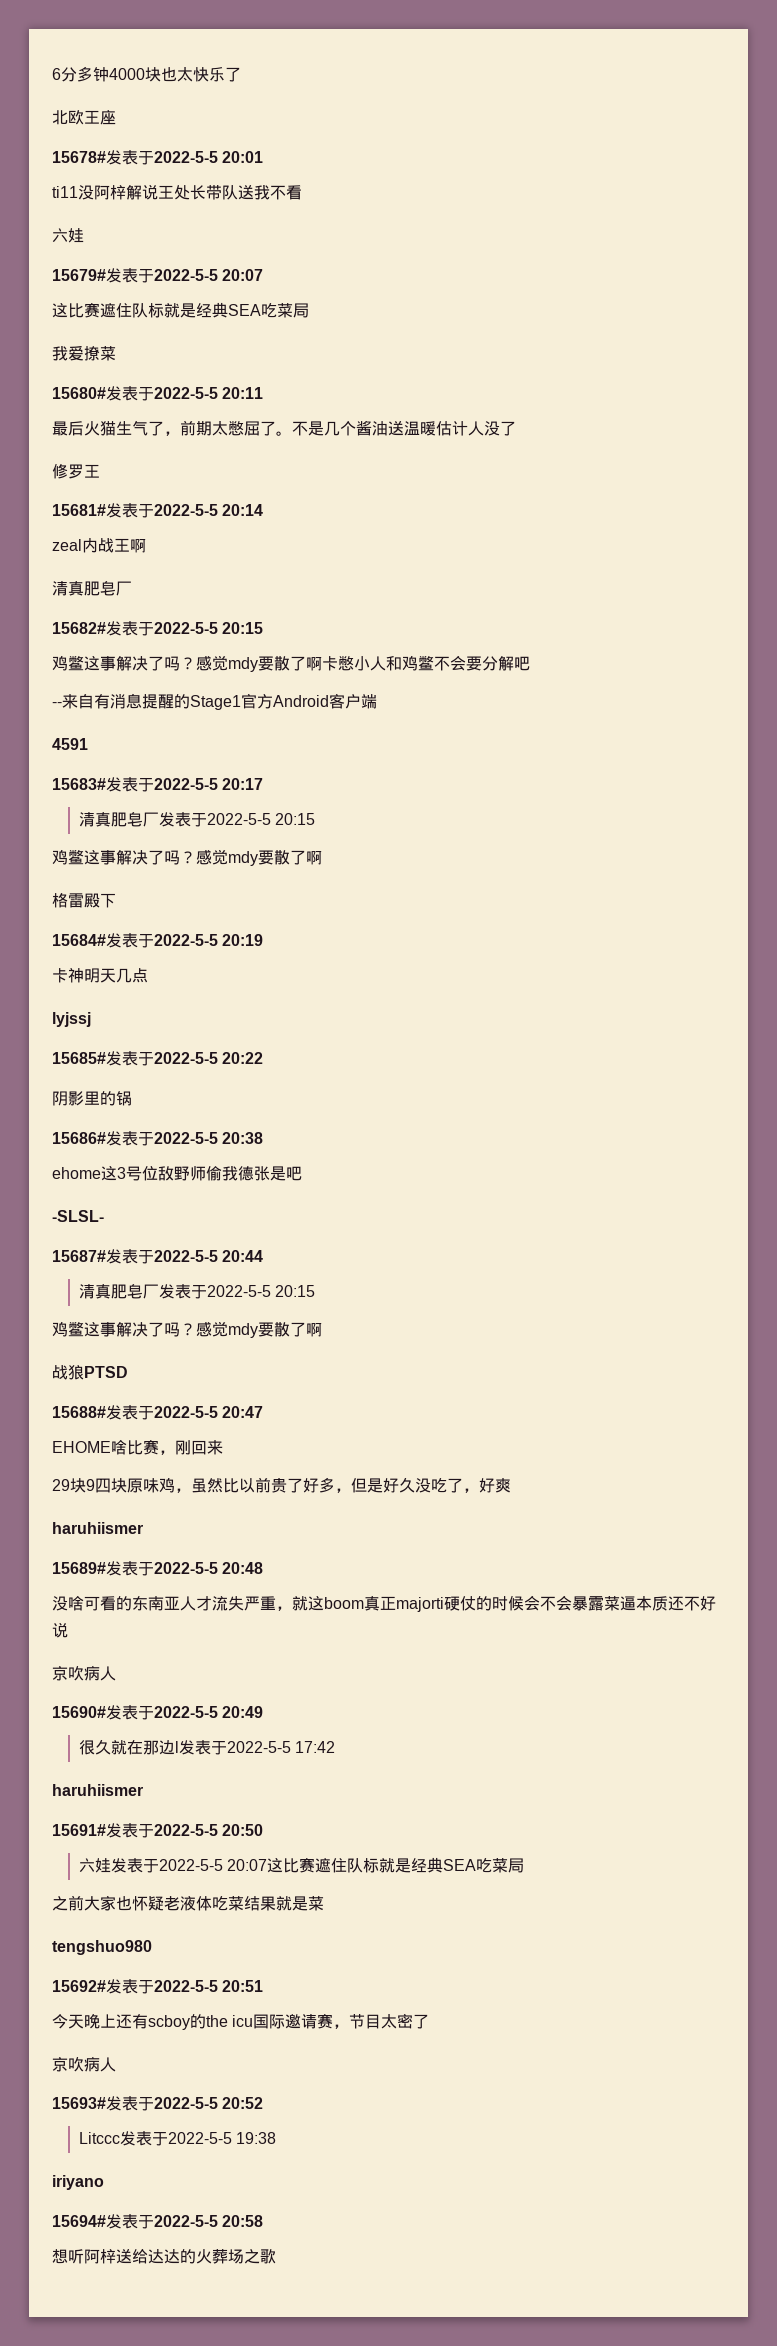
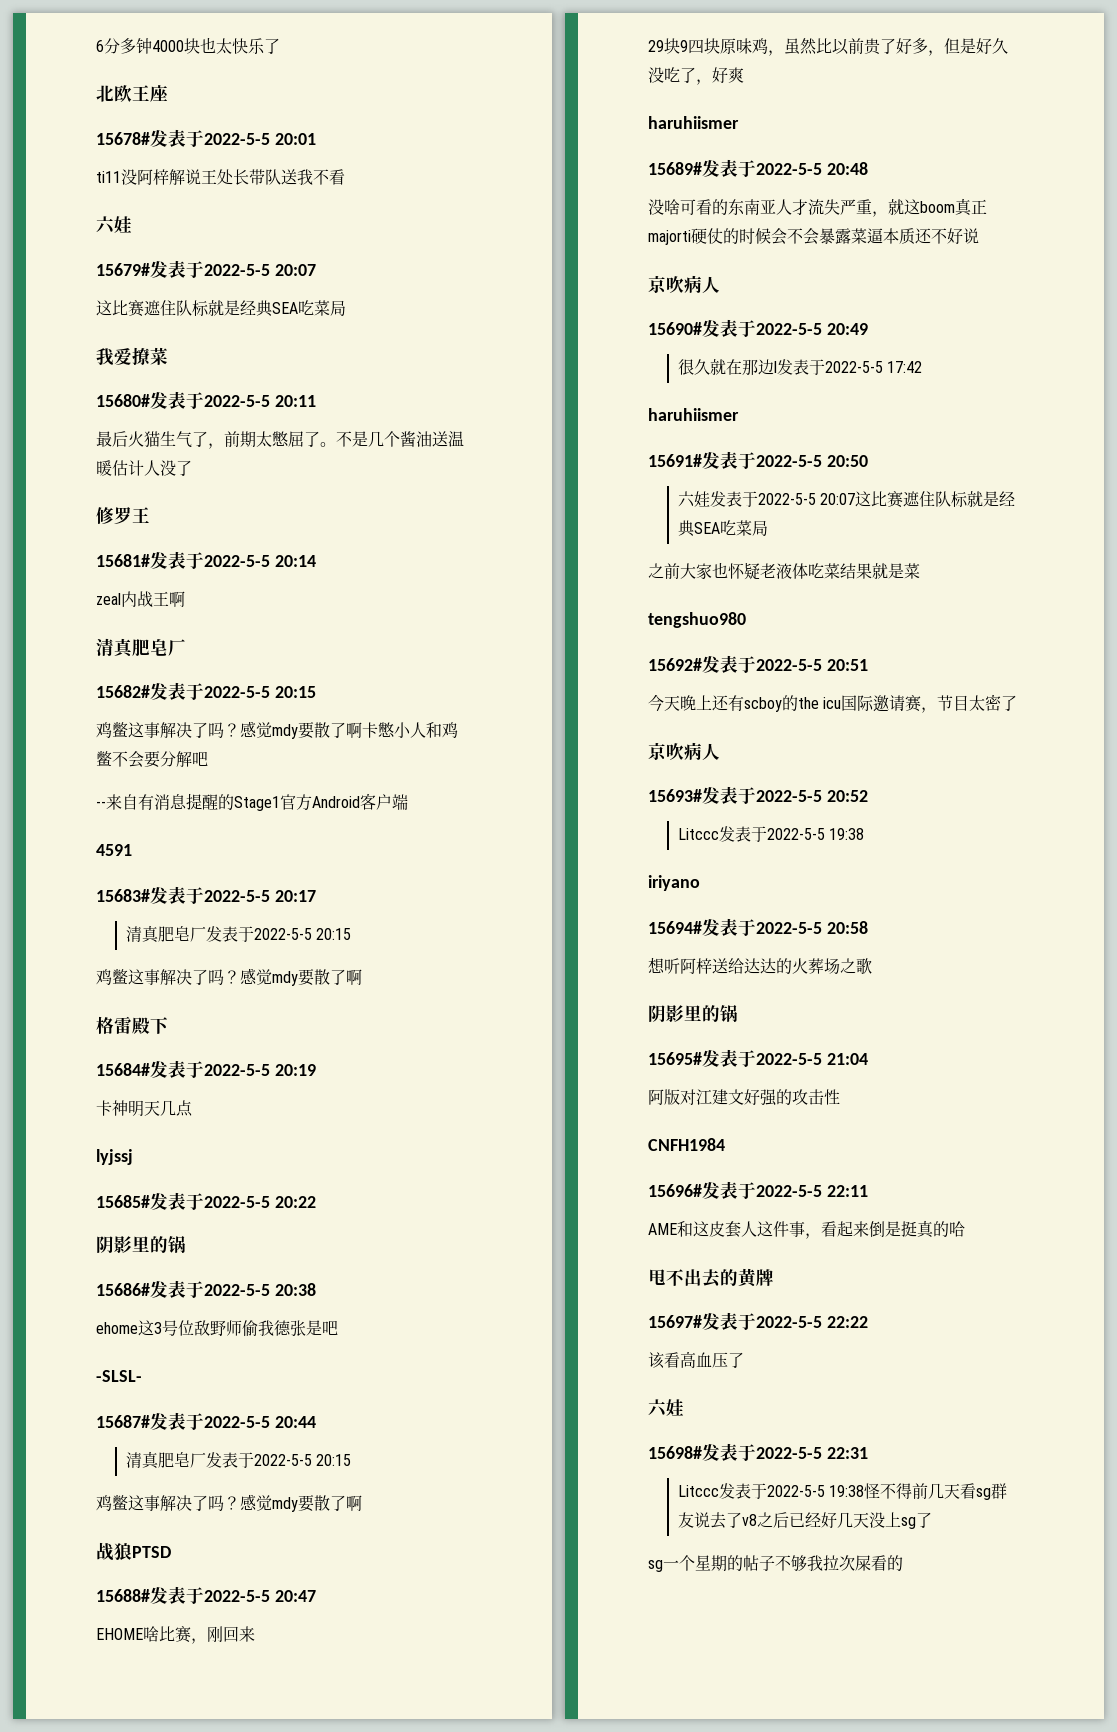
  想听阿梓送给达达的火葬场之歌
+ 阴影里的锅
+ 15695#发表于2022-5-5 21:04
+ 阿版对江建文好强的攻击性
+ CNFH1984
+ 15696#发表于2022-5-5 22:11
+ AME和这皮套人这件事，看起来倒是挺真的哈
+ 甩不出去的黄牌
+ 15697#发表于2022-5-5 22:22
+ 该看高血压了
+ 六娃
+ 15698#发表于2022-5-5 22:31
+ Litccc发表于2022-5-5 19:38怪不得前几天看sg群友说去了v8之后已经好几天没上sg了
+ sg一个星期的帖子不够我拉次屎看的

